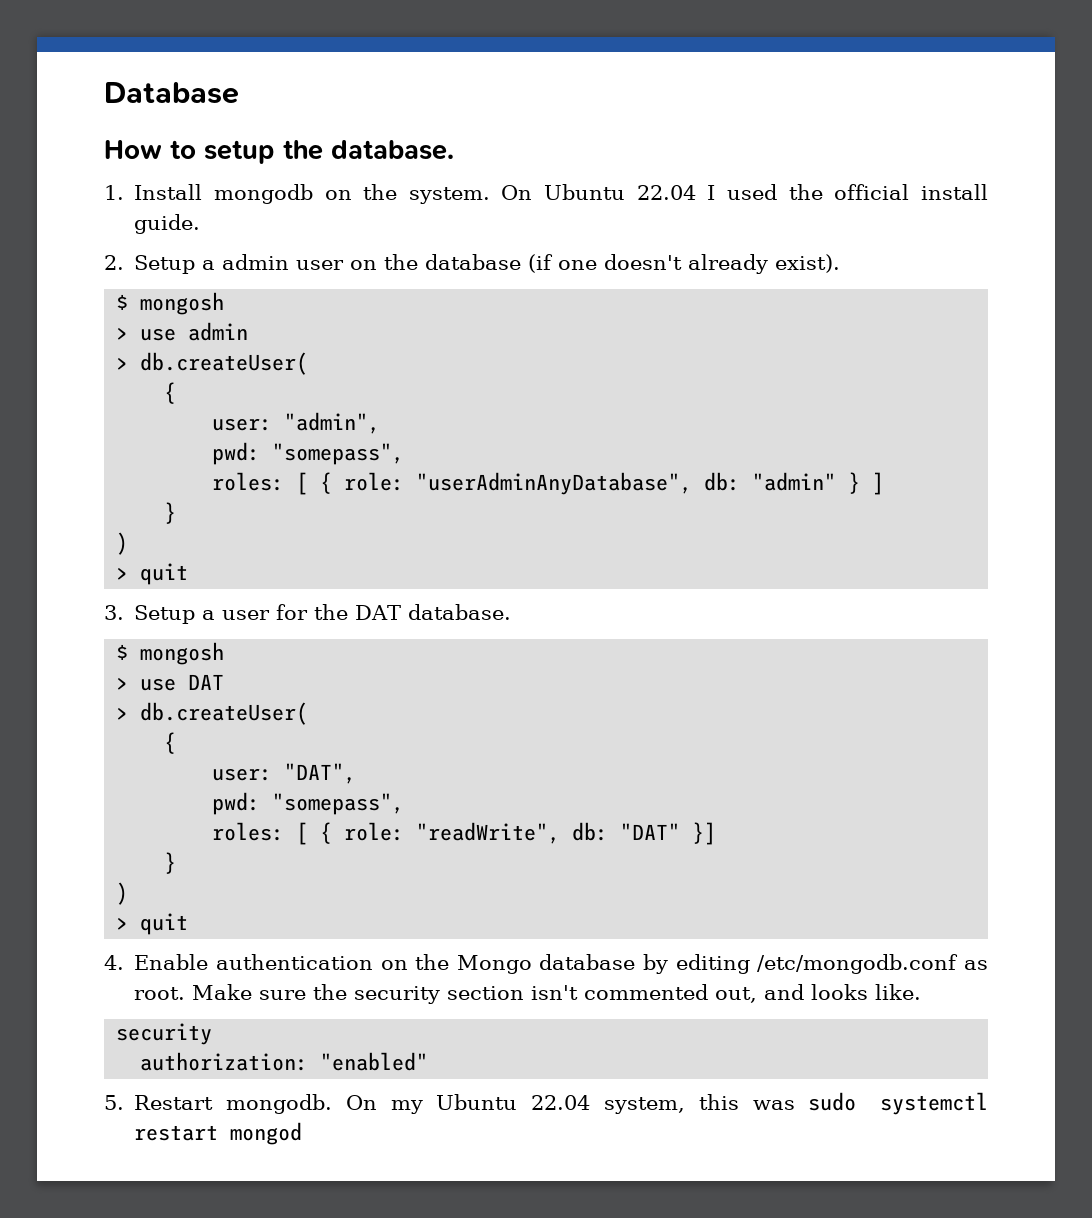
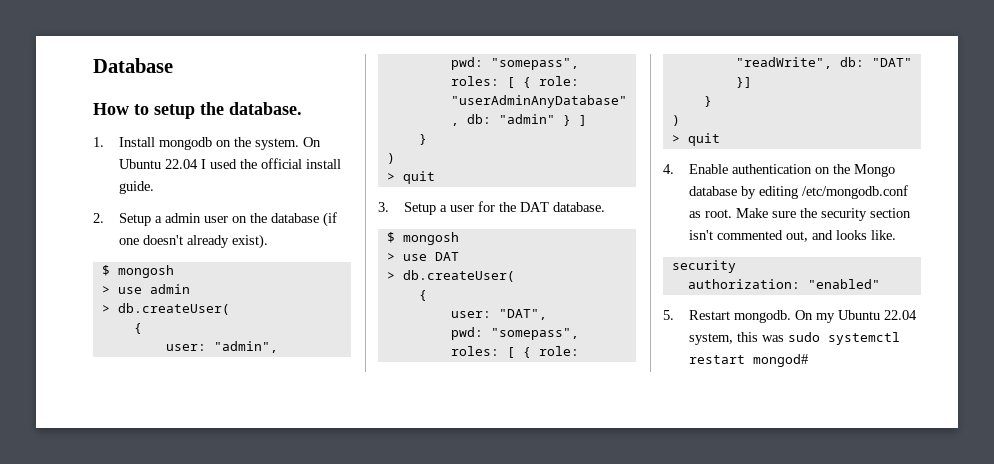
- On my Ubuntu 22.04 system, this was sudo systemctl restart mongod
+ On my Ubuntu 22.04 system, this was sudo systemctl restart mongod#

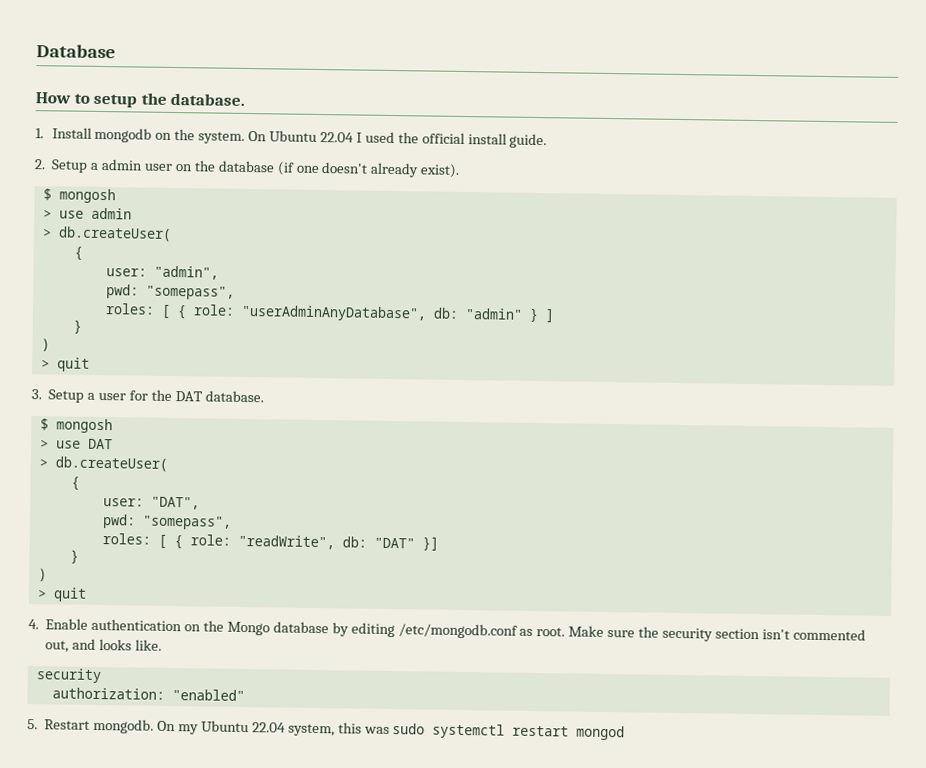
- On my Ubuntu 22.04 system, this was sudo systemctl restart mongod#
+ On my Ubuntu 22.04 system, this was sudo systemctl restart mongod

